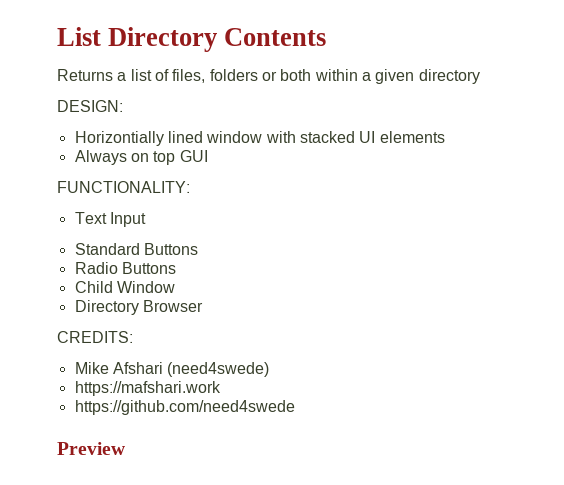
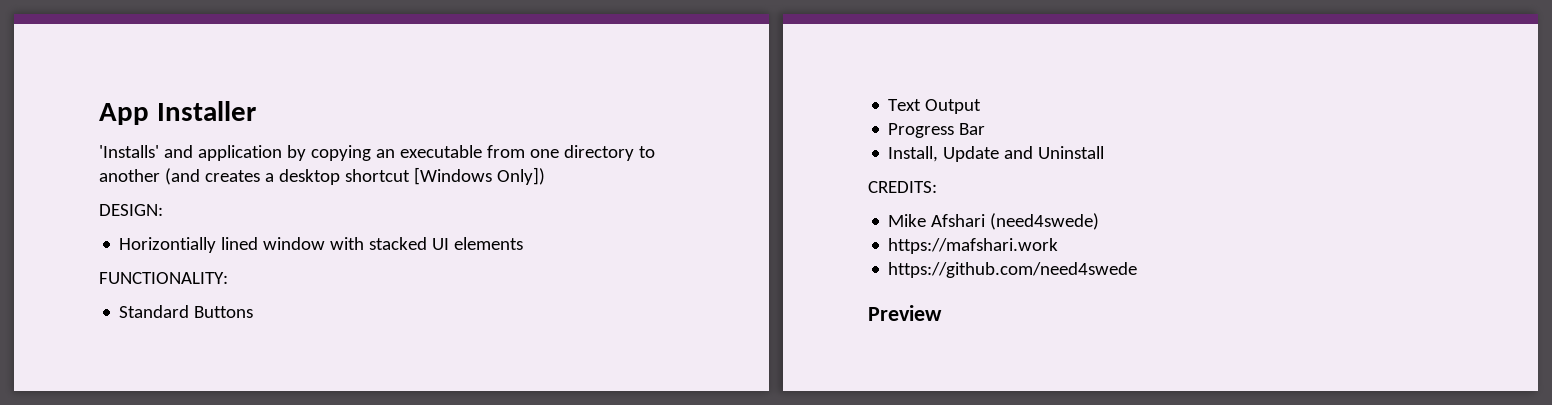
- List Directory Contents
- Returns a list of files, folders or both within a given directory
+ App Installer
+ 'Installs' and application by copying an executable from one directory to another (and creates a desktop shortcut [Windows Only])
- Always on top GUI
- Text Input
- Radio Buttons
- Child Window
- Directory Browser
+ Text Output
+ Progress Bar
+ Install, Update and Uninstall

